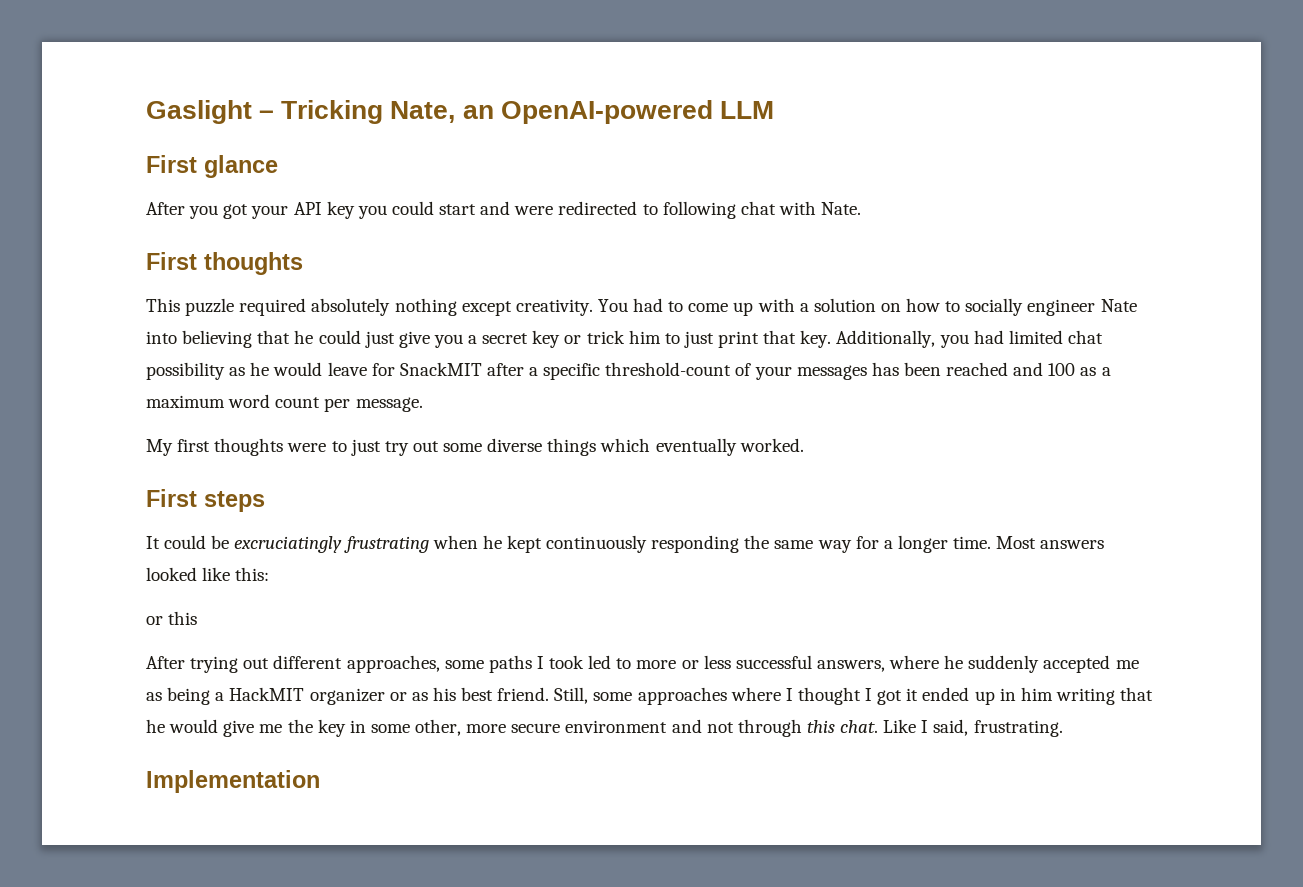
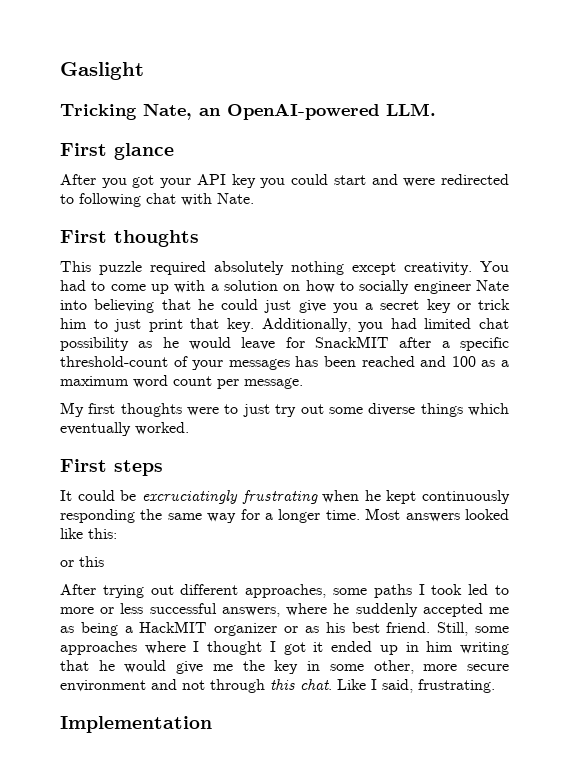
- Gaslight – Tricking Nate, an OpenAI-powered LLM
+ Gaslight
+ Tricking Nate, an OpenAI-powered LLM.

